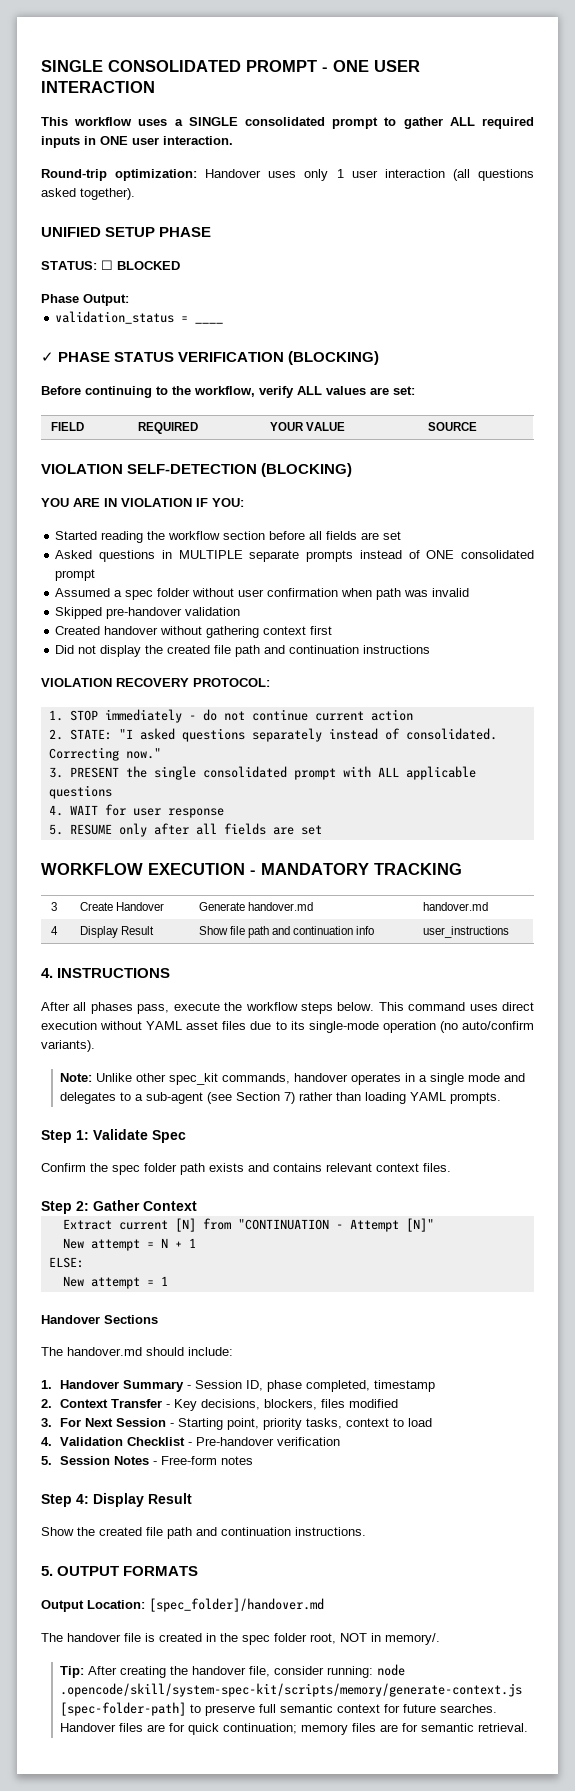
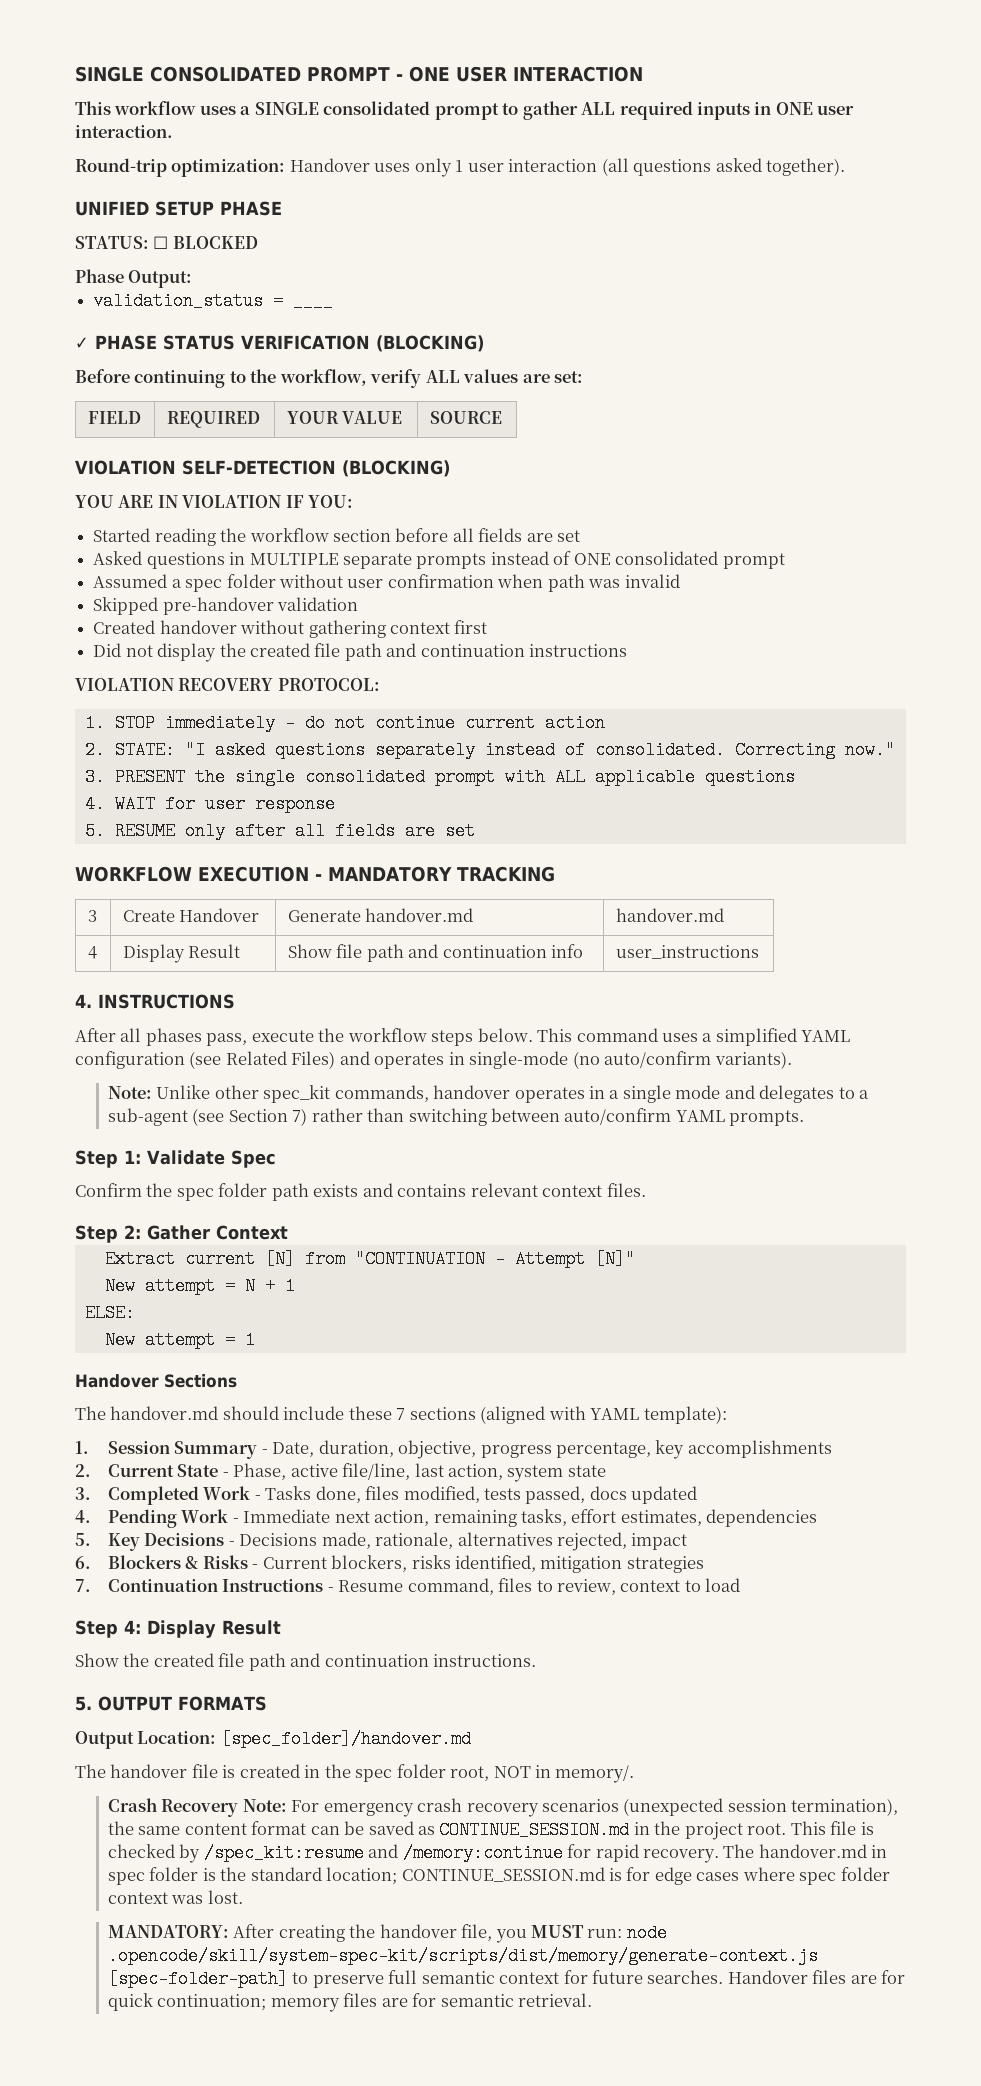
- This command uses direct execution without YAML asset files due to its single-mode operation (no auto/confirm variants).
+ This command uses a simplified YAML configuration (see Related Files) and operates in single-mode (no auto/confirm variants).
- Note: Unlike other spec_kit commands, handover operates in a single mode and delegates to a sub-agent (see Section 7) rather than loading YAML prompts.
+ Note: Unlike other spec_kit commands, handover operates in a single mode and delegates to a sub-agent (see Section 7) rather than switching between auto/confirm YAML prompts.
- The handover.md should include:
- 1. Handover Summary - Session ID, phase completed, timestamp
- 2. Context Transfer - Key decisions, blockers, files modified
- 3. For Next Session - Starting point, priority tasks, context to load
- 4. Validation Checklist - Pre-handover verification
- 5. Session Notes - Free-form notes
+ The handover.md should include these 7 sections (aligned with YAML template):
+ 1. Session Summary - Date, duration, objective, progress percentage, key accomplishments
+ 2. Current State - Phase, active file/line, last action, system state
+ 3. Completed Work - Tasks done, files modified, tests passed, docs updated
+ 4. Pending Work - Immediate next action, remaining tasks, effort estimates, dependencies
+ 5. Key Decisions - Decisions made, rationale, alternatives rejected, impact
+ 6. Blockers & Risks - Current blockers, risks identified, mitigation strategies
+ 7. Continuation Instructions - Resume command, files to review, context to load
- Tip: After creating the handover file, consider running: node .opencode/skill/system-spec-kit/scripts/memory/generate-context.js [spec-folder-path] to preserve full semantic context for future searches.
+ Crash Recovery Note: For emergency crash recovery scenarios (unexpected session termination), the same content format can be saved as CONTINUE_SESSION.md in the project root. This file is checked by /spec_kit:resume and /memory:continue for rapid recovery. The handover.md in spec folder is the standard location; CONTINUE_SESSION.md is for edge cases where spec folder context was lost.
+ MANDATORY: After creating the handover file, you MUST run: node .opencode/skill/system-spec-kit/scripts/dist/memory/generate-context.js [spec-folder-path] to preserve full semantic context for future searches.

